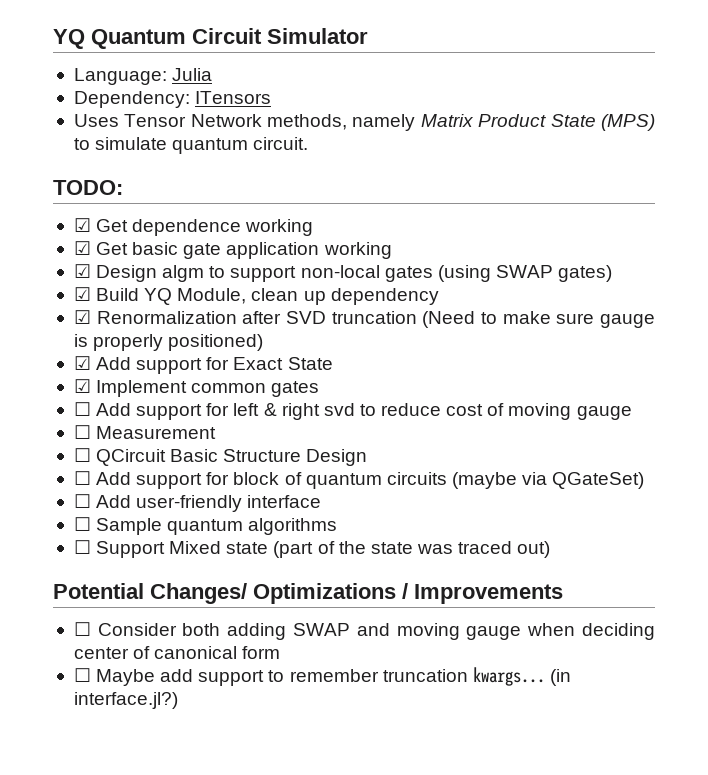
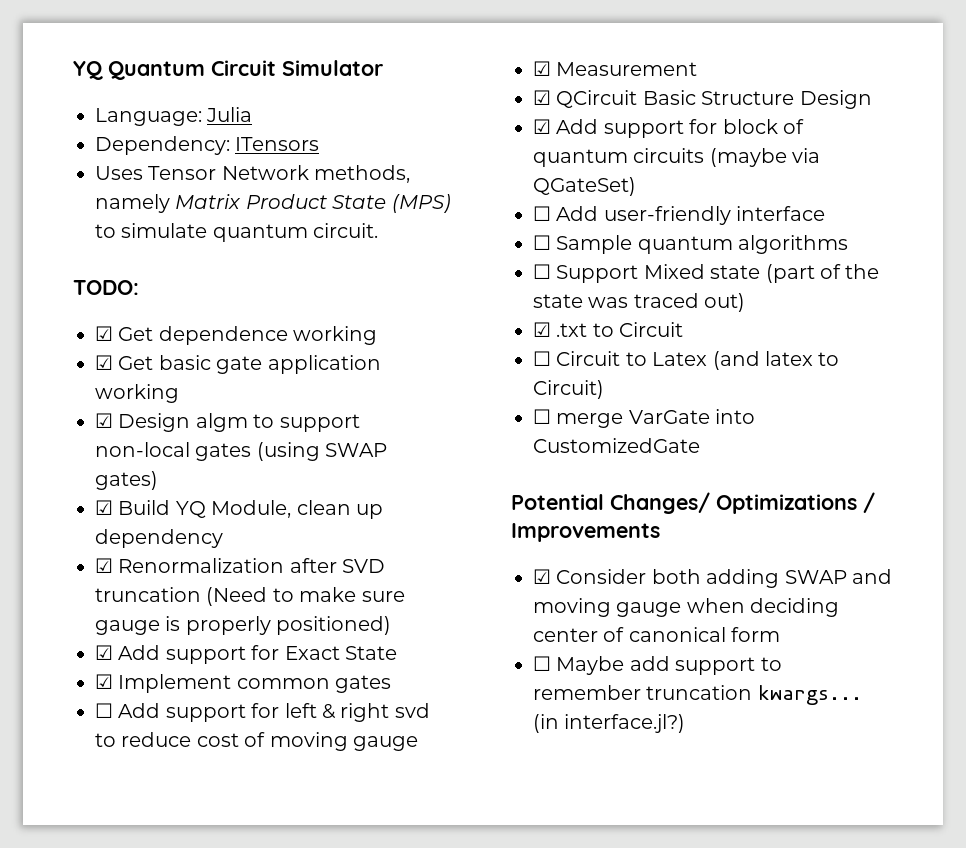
- ☐ Measurement
+ ☑ Measurement
- ☐ QCircuit Basic Structure Design
+ ☑ QCircuit Basic Structure Design
- ☐ Add support for block of quantum circuits (maybe via QGateSet)
+ ☑ Add support for block of quantum circuits (maybe via QGateSet)
+ ☑ .txt to Circuit
+ ☐ Circuit to Latex (and latex to Circuit)
+ ☐ merge VarGate into CustomizedGate
- ☐ Consider both adding SWAP and moving gauge when deciding center of canonical form
+ ☑ Consider both adding SWAP and moving gauge when deciding center of canonical form

